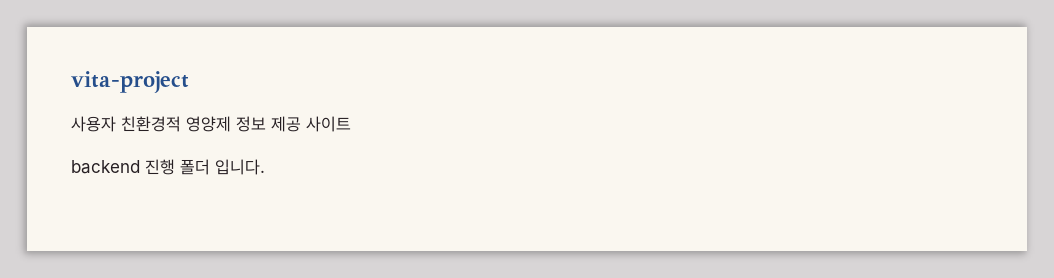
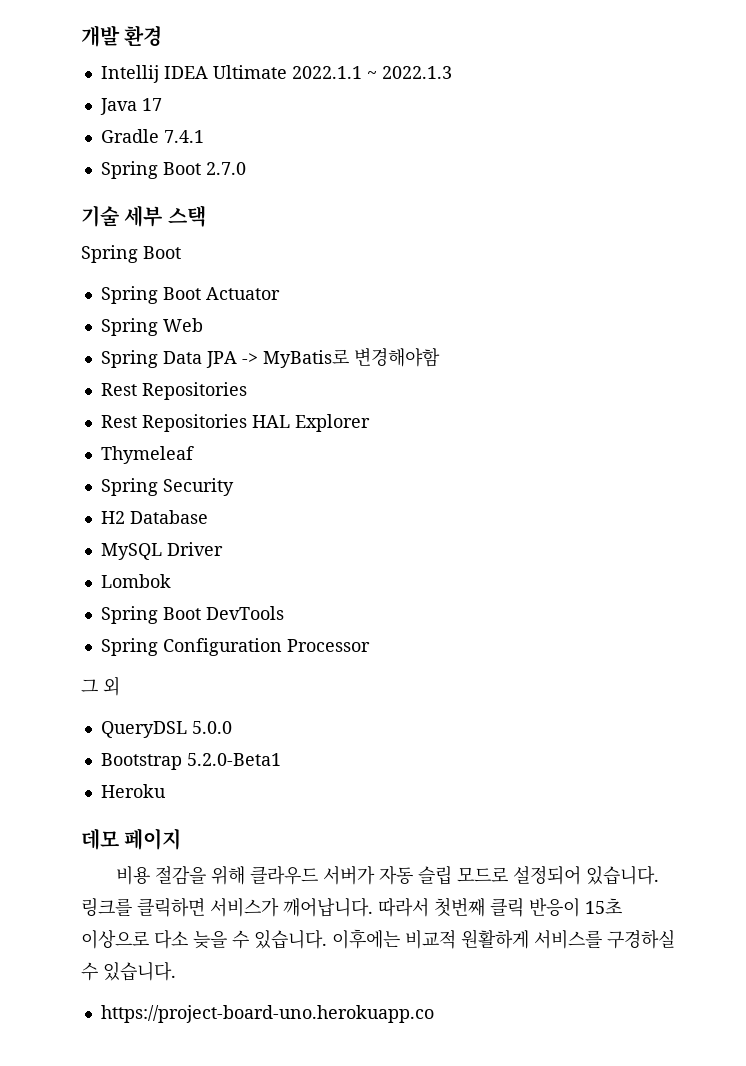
- vita-project
- 사용자 친환경적 영양제 정보 제공 사이트
- backend 진행 폴더 입니다.
+ 개발 환경
+ Intellij IDEA Ultimate 2022.1.1 ~ 2022.1.3
+ Java 17
+ Gradle 7.4.1
+ Spring Boot 2.7.0
+ 기술 세부 스택
+ Spring Boot
+ Spring Boot Actuator
+ Spring Web
+ Spring Data JPA -> MyBatis로 변경해야함
+ Rest Repositories
+ Rest Repositories HAL Explorer
+ Thymeleaf
+ Spring Security
+ H2 Database
+ MySQL Driver
+ Lombok
+ Spring Boot DevTools
+ Spring Configuration Processor
+ 그 외
+ QueryDSL 5.0.0
+ Bootstrap 5.2.0-Beta1
+ Heroku
+ 데모 페이지
+ 비용 절감을 위해 클라우드 서버가 자동 슬립 모드로 설정되어 있습니다. 링크를 클릭하면 서비스가 깨어납니다. 따라서 첫번째 클릭 반응이 15초 이상으로 다소 늦을 수 있습니다. 이후에는 비교적 원활하게 서비스를 구경하실 수 있습니다.
+ https://project-board-uno.herokuapp.co

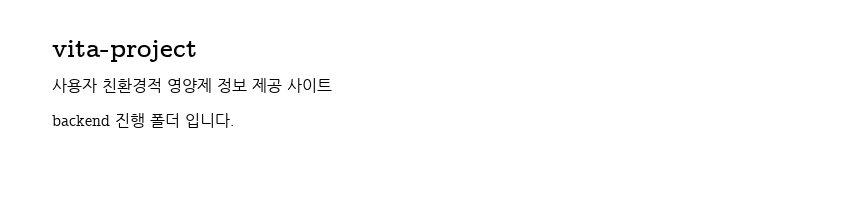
- 개발 환경
- Intellij IDEA Ultimate 2022.1.1 ~ 2022.1.3
- Java 17
- Gradle 7.4.1
- Spring Boot 2.7.0
- 기술 세부 스택
- Spring Boot
- Spring Boot Actuator
- Spring Web
- Spring Data JPA -> MyBatis로 변경해야함
- Rest Repositories
- Rest Repositories HAL Explorer
- Thymeleaf
- Spring Security
- H2 Database
- MySQL Driver
- Lombok
- Spring Boot DevTools
- Spring Configuration Processor
- 그 외
- QueryDSL 5.0.0
- Bootstrap 5.2.0-Beta1
- Heroku
- 데모 페이지
- 비용 절감을 위해 클라우드 서버가 자동 슬립 모드로 설정되어 있습니다. 링크를 클릭하면 서비스가 깨어납니다. 따라서 첫번째 클릭 반응이 15초 이상으로 다소 늦을 수 있습니다. 이후에는 비교적 원활하게 서비스를 구경하실 수 있습니다.
- https://project-board-uno.herokuapp.co
+ vita-project
+ 사용자 친환경적 영양제 정보 제공 사이트
+ backend 진행 폴더 입니다.

